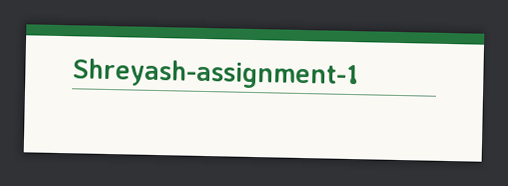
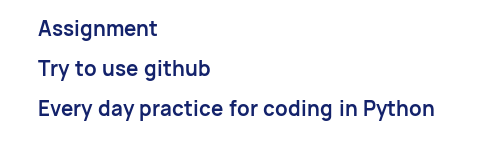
- Shreyash-assignment-1
+ Assignment
+ Try to use github
+ Every day practice for coding in Python

